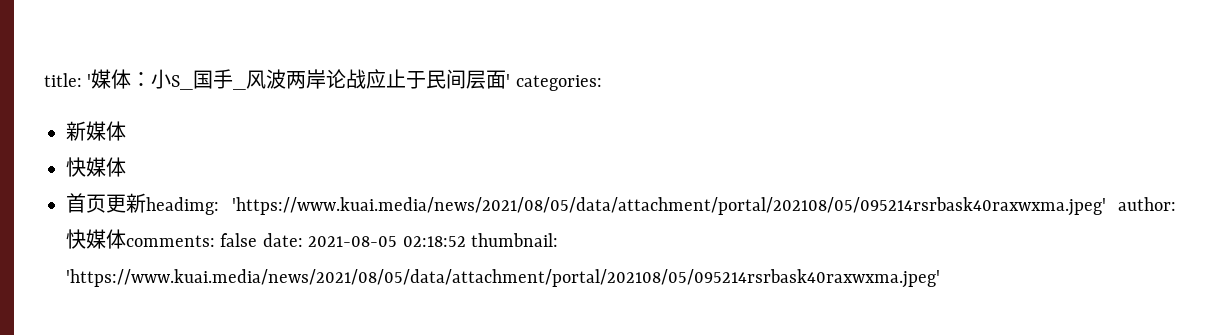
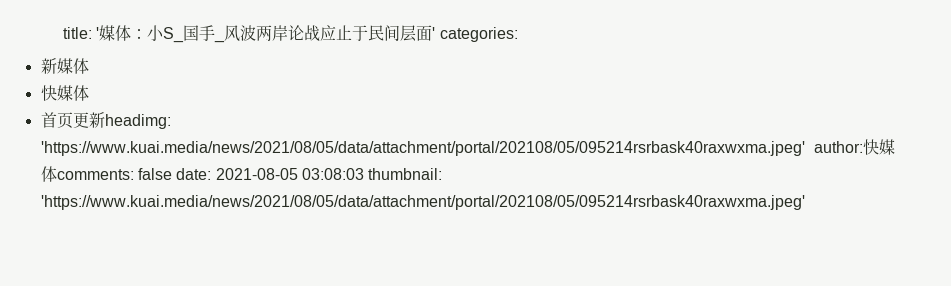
- 首页更新headimg: 'https://www.kuai.media/news/2021/08/05/data/attachment/portal/202108/05/095214rsrbask40raxwxma.jpeg' author:快媒体comments: false date: 2021-08-05 02:18:52 thumbnail: 'https://www.kuai.media/news/2021/08/05/data/attachment/portal/202108/05/095214rsrbask40raxwxma.jpeg'
+ 首页更新headimg: 'https://www.kuai.media/news/2021/08/05/data/attachment/portal/202108/05/095214rsrbask40raxwxma.jpeg' author:快媒体comments: false date: 2021-08-05 03:08:03 thumbnail: 'https://www.kuai.media/news/2021/08/05/data/attachment/portal/202108/05/095214rsrbask40raxwxma.jpeg'

